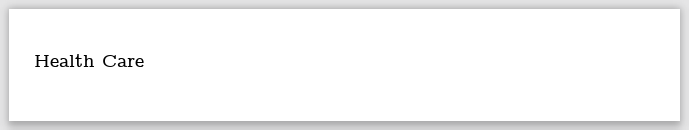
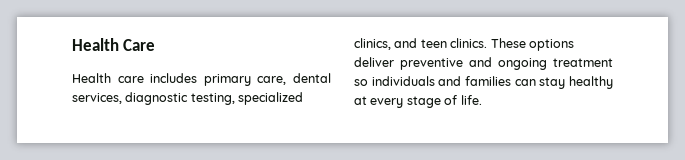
+ Health care includes primary care, dental services, diagnostic testing, specialized clinics, and teen clinics. These options deliver preventive and ongoing treatment so individuals and families can stay healthy at every stage of life.

